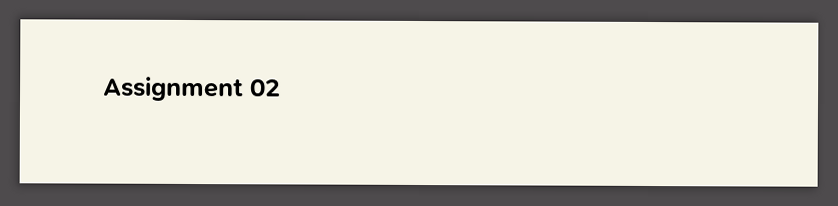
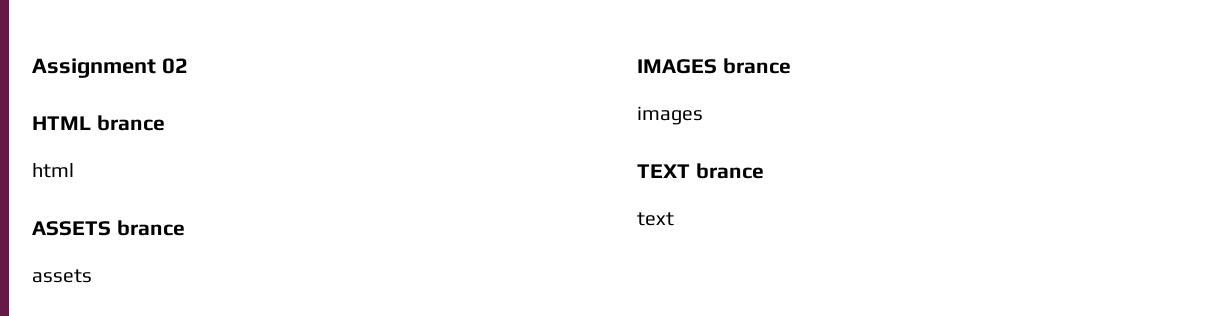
+ HTML brance
+ html
+ ASSETS brance
+ assets
+ IMAGES brance
+ images
+ TEXT brance
+ text

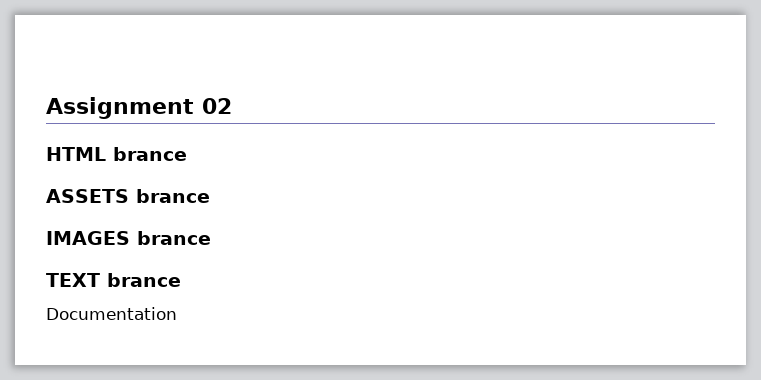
- html
- assets
- images
- text
+ Documentation

